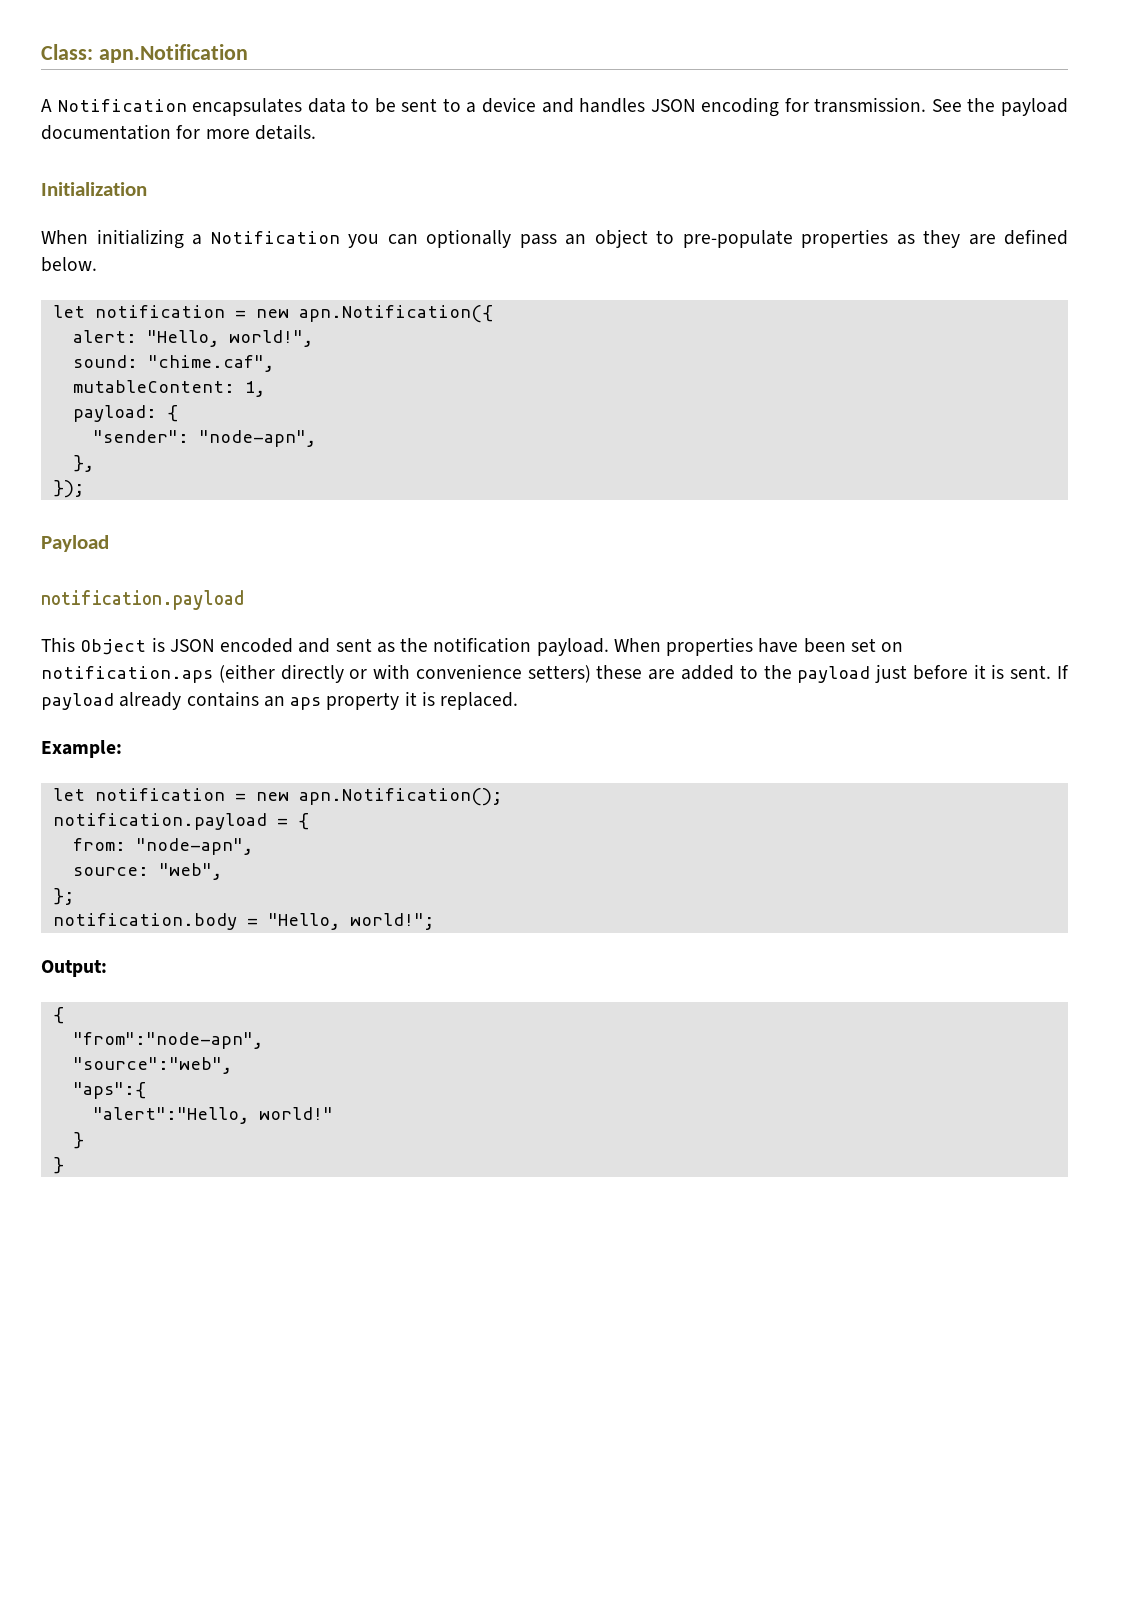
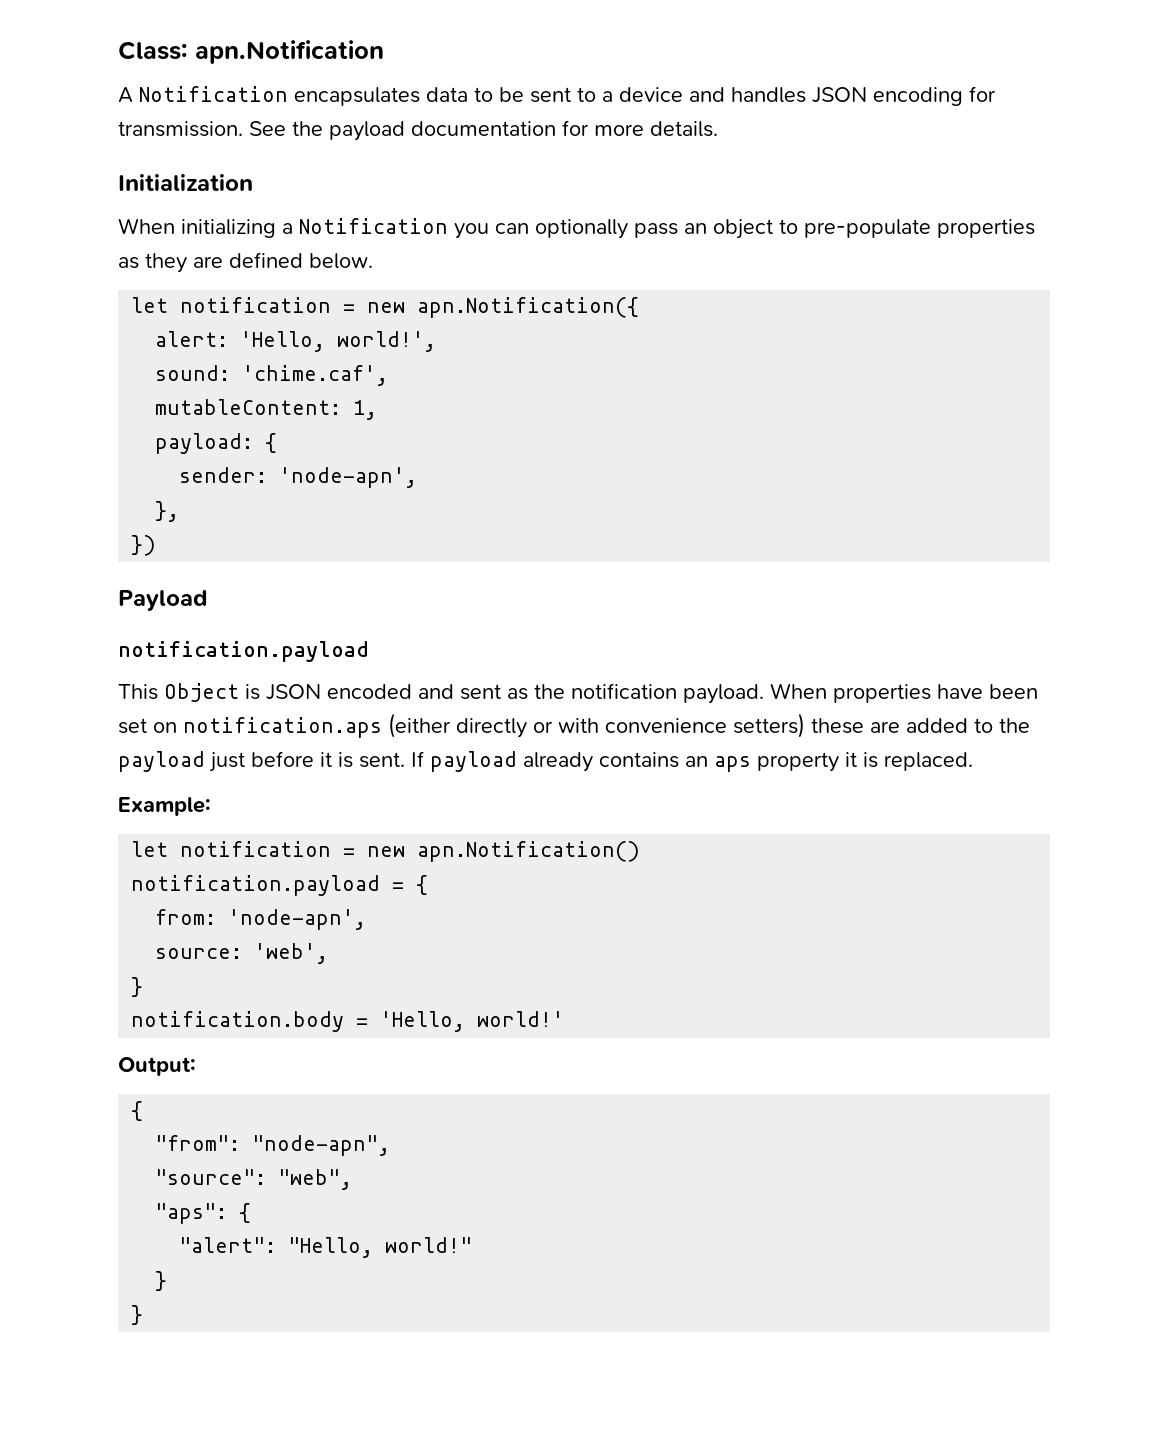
- alert: "Hello, world!",
+ alert: 'Hello, world!',
- sound: "chime.caf",
+ sound: 'chime.caf',
- "sender": "node-apn",
+ sender: 'node-apn',
- });
+ })
- let notification = new apn.Notification();
+ let notification = new apn.Notification()
- from: "node-apn",
+ from: 'node-apn',
- source: "web",
- };
+ source: 'web',
+ }
- notification.body = "Hello, world!";
+ notification.body = 'Hello, world!'
- "from":"node-apn",
- "source":"web",
- "aps":{
- "alert":"Hello, world!"
+ "from": "node-apn",
+ "source": "web",
+ "aps": {
+ "alert": "Hello, world!"

